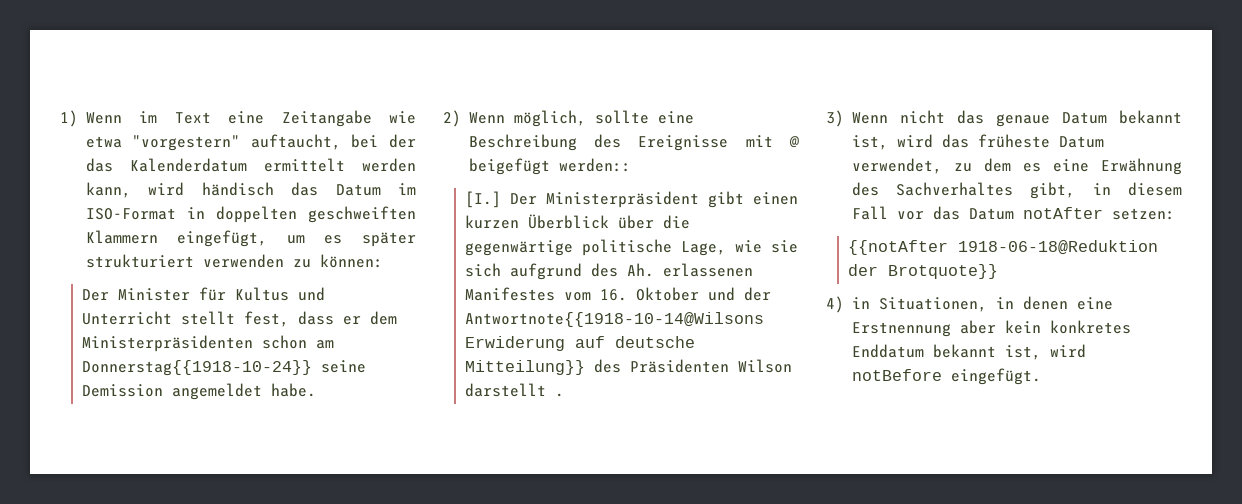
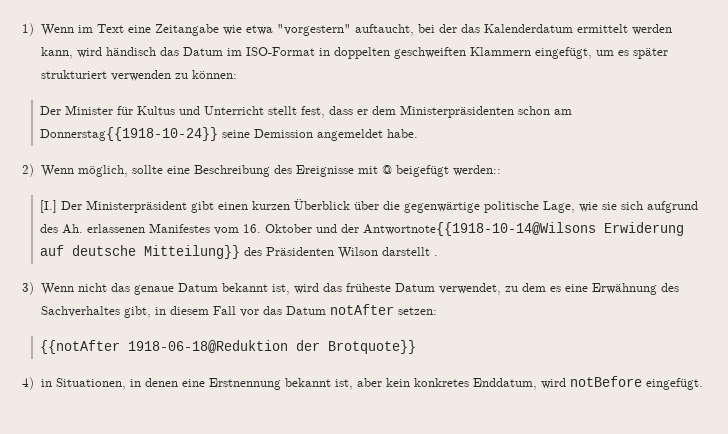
- 4) in Situationen, in denen eine Erstnennung aber kein konkretes Enddatum bekannt ist, wird notBefore eingefügt.
+ 4) in Situationen, in denen eine Erstnennung bekannt ist, aber kein konkretes Enddatum, wird notBefore eingefügt.

